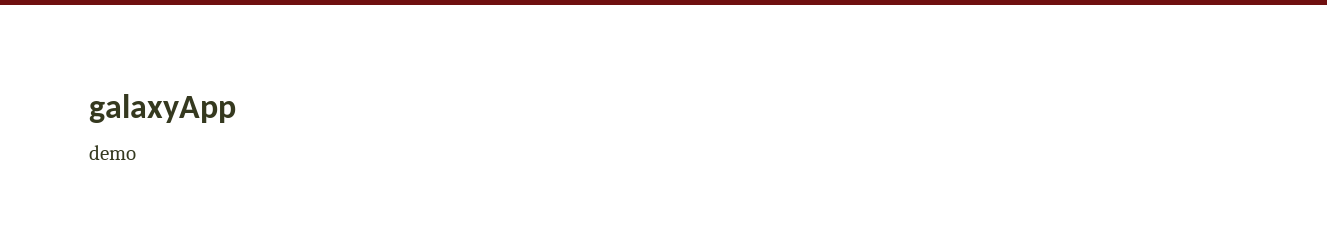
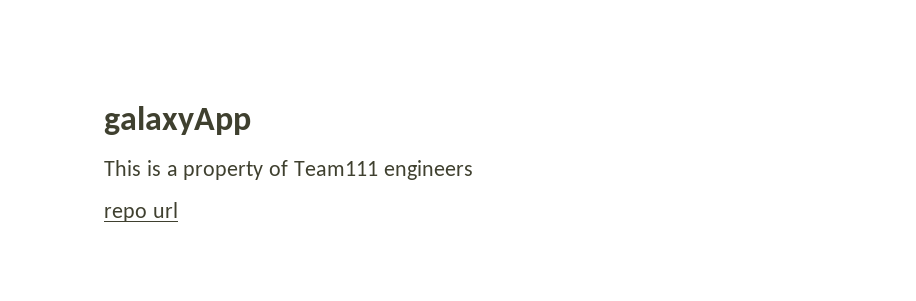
- demo
+ This is a property of Team111 engineers
+ repo url

